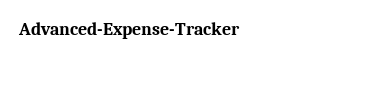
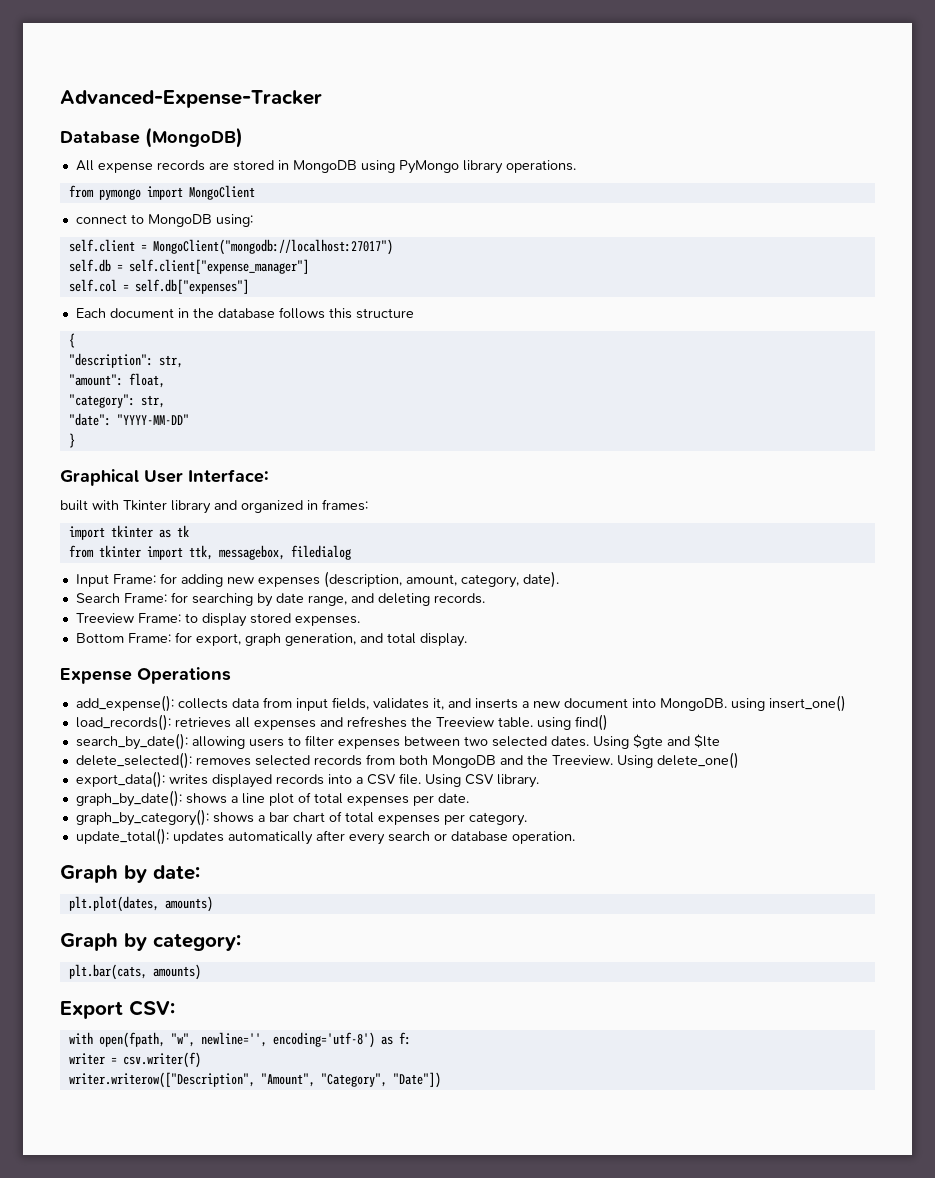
+ Database (MongoDB)
+ All expense records are stored in MongoDB using PyMongo library operations.
+ from pymongo import MongoClient
+ connect to MongoDB using:
+ self.client = MongoClient("mongodb://localhost:27017")
+ self.db = self.client["expense_manager"]
+ self.col = self.db["expenses"]
+ Each document in the database follows this structure
+ {
+ "description": str,
+ "amount": float,
+ "category": str,
+ "date": "YYYY-MM-DD"
+ }
+ Graphical User Interface:
+ built with Tkinter library and organized in frames:
+ import tkinter as tk
+ from tkinter import ttk, messagebox, filedialog
+ Input Frame: for adding new expenses (description, amount, category, date).
+ Search Frame: for searching by date range, and deleting records.
+ Treeview Frame: to display stored expenses.
+ Bottom Frame: for export, graph generation, and total display.
+ Expense Operations
+ add_expense(): collects data from input fields, validates it, and inserts a new document into MongoDB. using insert_one()
+ load_records(): retrieves all expenses and refreshes the Treeview table. using find()
+ search_by_date(): allowing users to filter expenses between two selected dates. Using $gte and $lte
+ delete_selected(): removes selected records from both MongoDB and the Treeview. Using delete_one()
+ export_data(): writes displayed records into a CSV file. Using CSV library.
+ graph_by_date(): shows a line plot of total expenses per date.
+ graph_by_category(): shows a bar chart of total expenses per category.
+ update_total(): updates automatically after every search or database operation.
+ Graph by date:
+ plt.plot(dates, amounts)
+ Graph by category:
+ plt.bar(cats, amounts)
+ Export CSV:
+ with open(fpath, "w", newline='', encoding='utf-8') as f:
+ writer = csv.writer(f)
+ writer.writerow(["Description", "Amount", "Category", "Date"])

